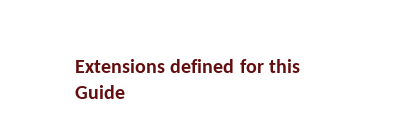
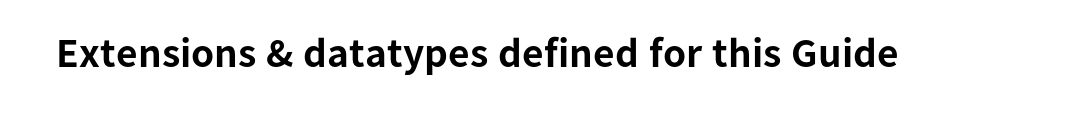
- Extensions defined for this Guide
+ Extensions & datatypes defined for this Guide

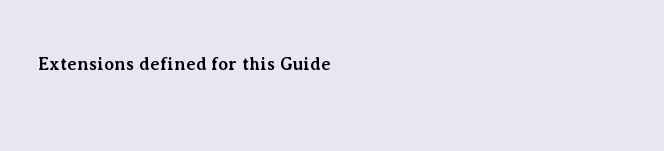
- Extensions & datatypes defined for this Guide
+ Extensions defined for this Guide

